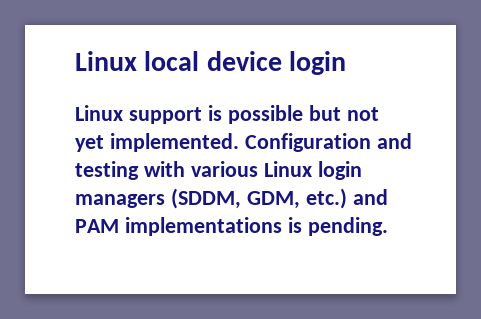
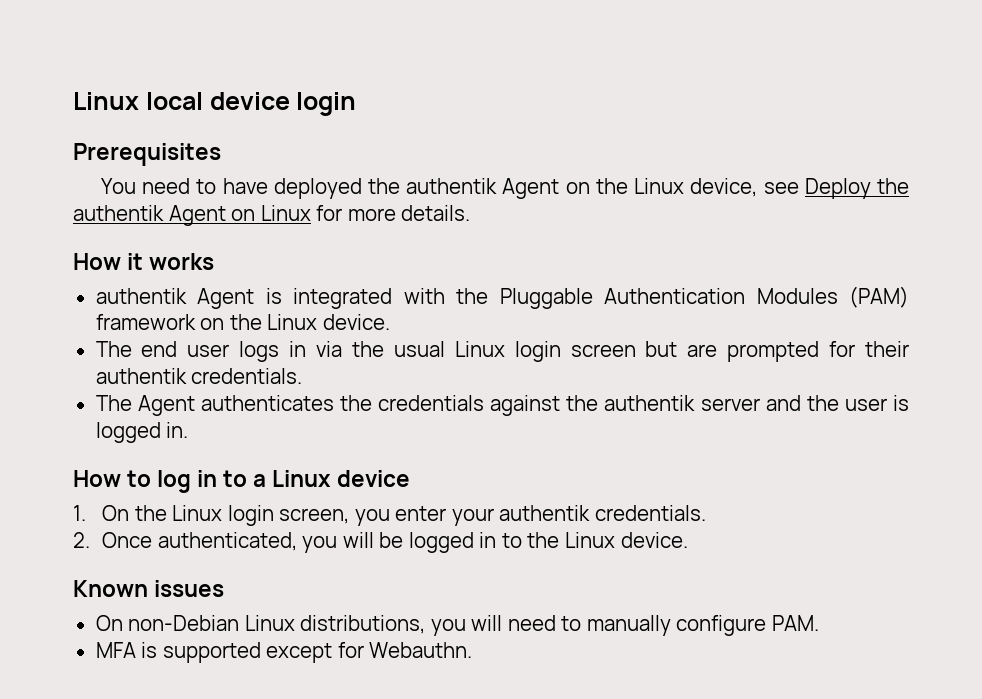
- Linux support is possible but not yet implemented. Configuration and testing with various Linux login managers (SDDM, GDM, etc.) and PAM implementations is pending.
+ Prerequisites
+ You need to have deployed the authentik Agent on the Linux device, see Deploy the authentik Agent on Linux for more details.
+ How it works
+ authentik Agent is integrated with the Pluggable Authentication Modules (PAM) framework on the Linux device.
+ The end user logs in via the usual Linux login screen but are prompted for their authentik credentials.
+ The Agent authenticates the credentials against the authentik server and the user is logged in.
+ How to log in to a Linux device
+ 1. On the Linux login screen, you enter your authentik credentials.
+ 2. Once authenticated, you will be logged in to the Linux device.
+ Known issues
+ On non-Debian Linux distributions, you will need to manually configure PAM.
+ MFA is supported except for Webauthn.

